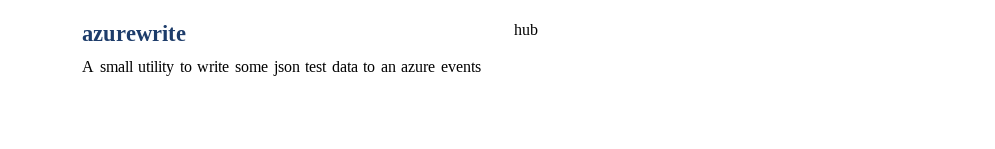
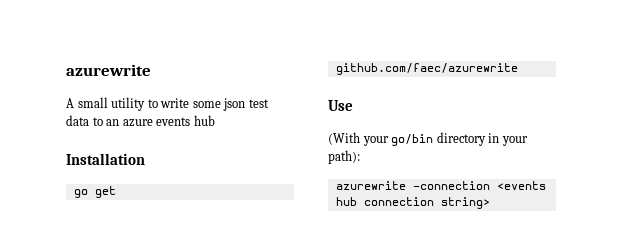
+ Installation
+ go get github.com/faec/azurewrite
+ Use
+ (With your go/bin directory in your path):
+ azurewrite -connection <events hub connection string>

